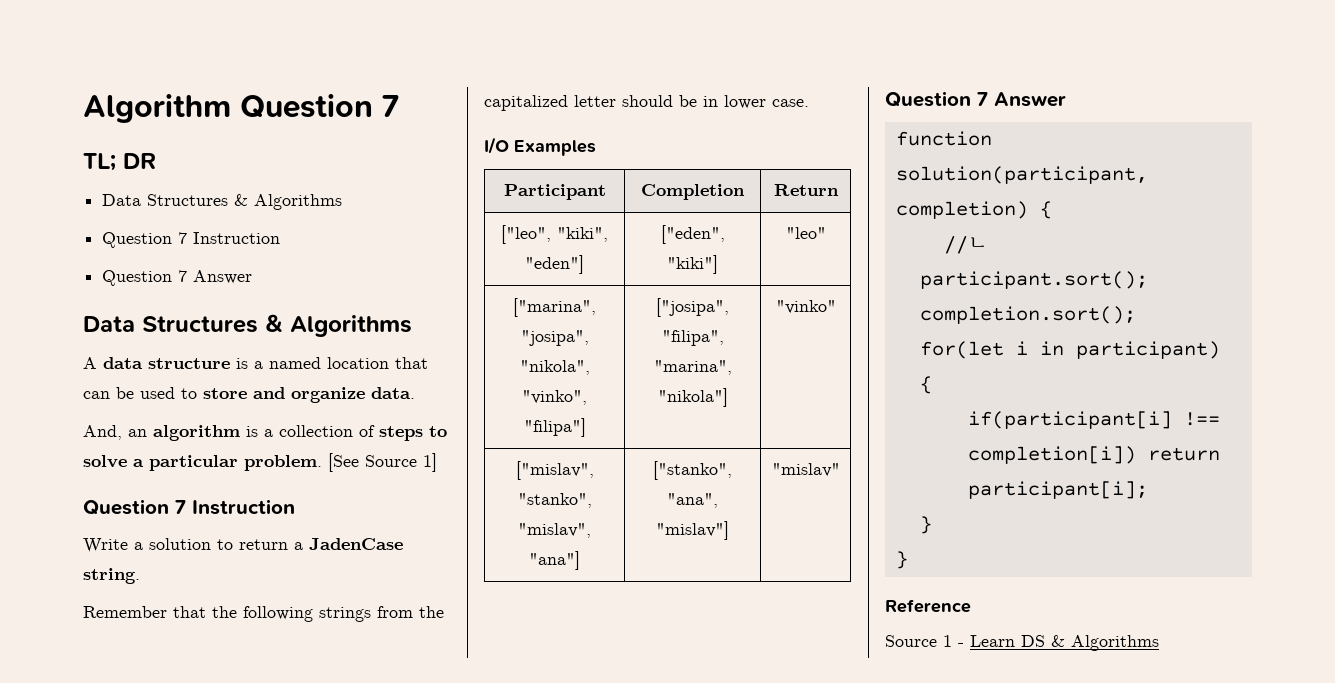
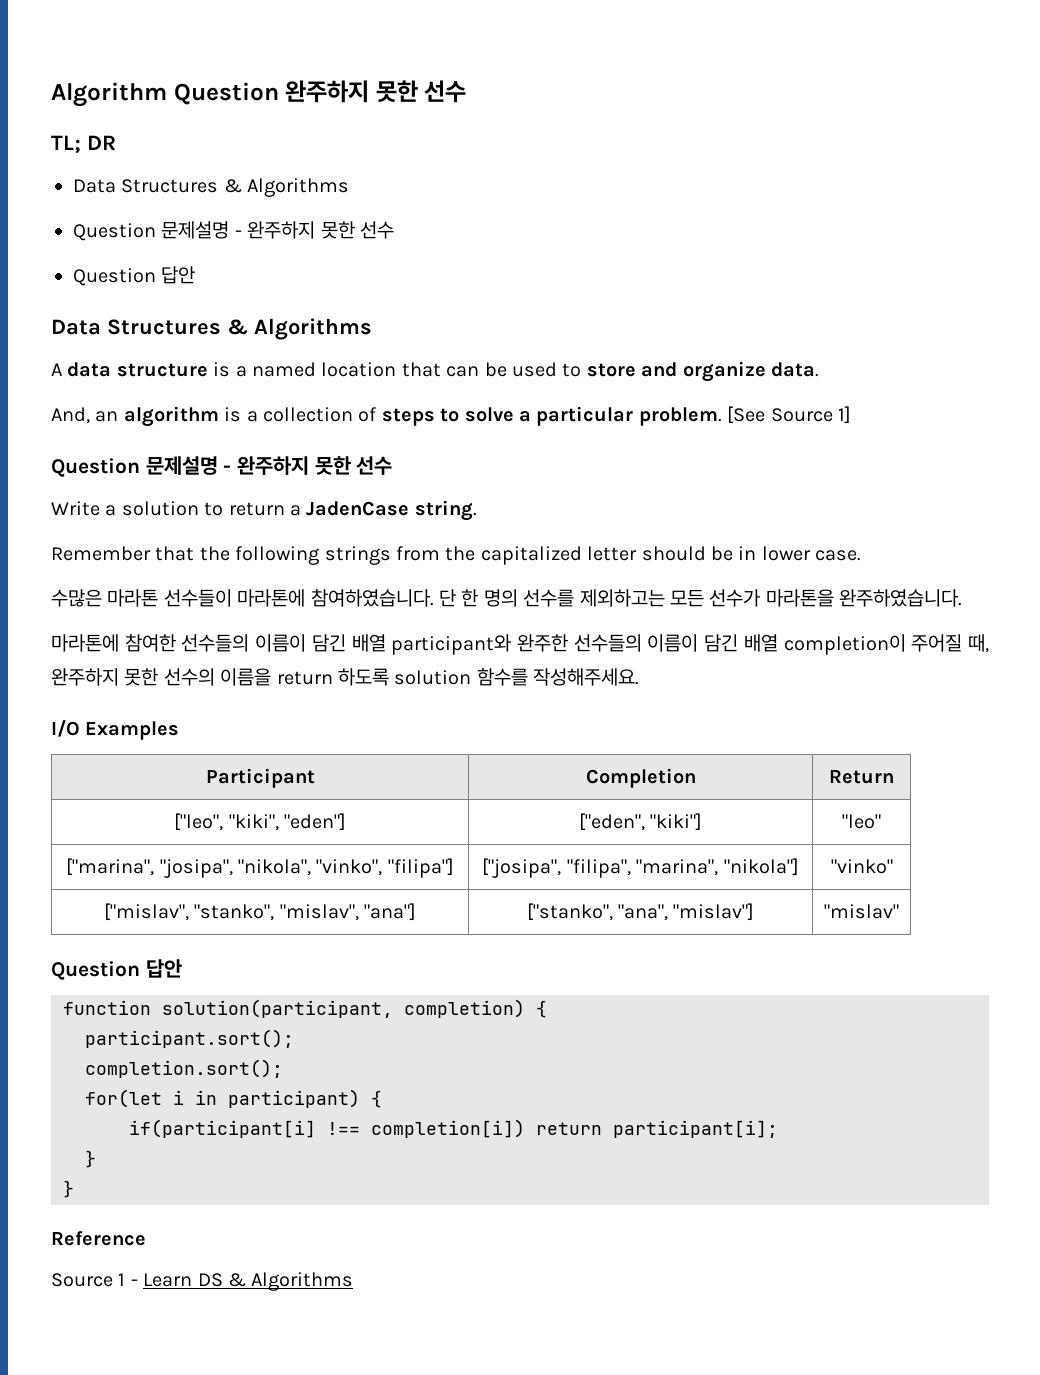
- Algorithm Question 7
+ Algorithm Question 완주하지 못한 선수
  TL; DR
  Data Structures & Algorithms
- Question 7 Instruction
- Question 7 Answer
+ Question 문제설명 - 완주하지 못한 선수
+ Question 답안
  [See Source 1]
- Question 7 Instruction
+ Question 문제설명 - 완주하지 못한 선수
+ 수많은 마라톤 선수들이 마라톤에 참여하였습니다. 단 한 명의 선수를 제외하고는 모든 선수가 마라톤을 완주하였습니다.
+ 마라톤에 참여한 선수들의 이름이 담긴 배열 participant와 완주한 선수들의 이름이 담긴 배열 completion이 주어질 때, 완주하지 못한 선수의 이름을 return 하도록 solution 함수를 작성해주세요.
  ["mislav", "stanko", "mislav", "ana"] | ["stanko", "ana", "mislav"] | "mislav"
- Question 7 Answer
+ Question 답안
- //ㄴ

